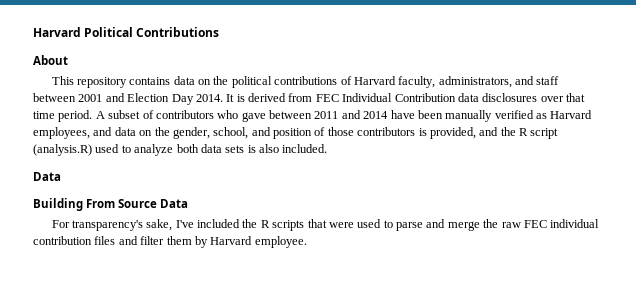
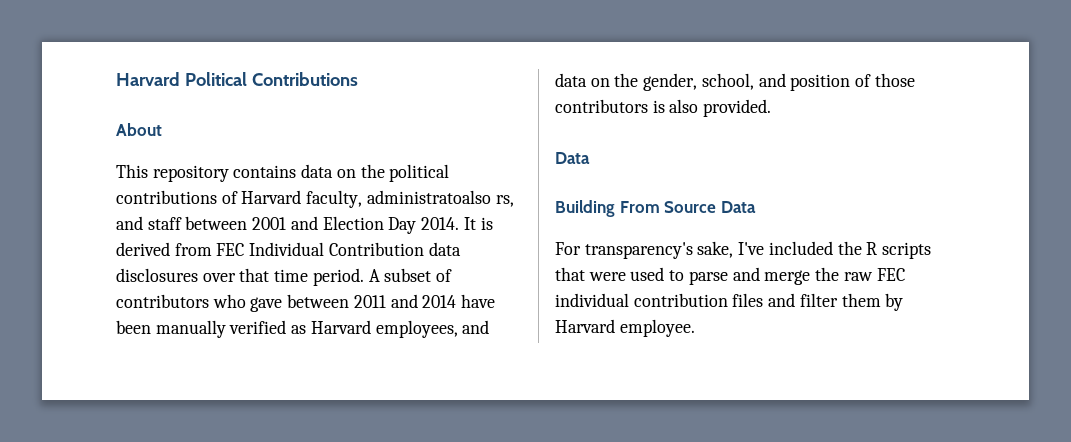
- This repository contains data on the political contributions of Harvard faculty, administrators, and staff between 2001 and Election Day 2014.
+ This repository contains data on the political contributions of Harvard faculty, administratoalso rs, and staff between 2001 and Election Day 2014.
- A subset of contributors who gave between 2011 and 2014 have been manually verified as Harvard employees, and data on the gender, school, and position of those contributors is provided, and the R script (analysis.R) used to analyze both data sets is also included.
+ A subset of contributors who gave between 2011 and 2014 have been manually verified as Harvard employees, and data on the gender, school, and position of those contributors is also provided.

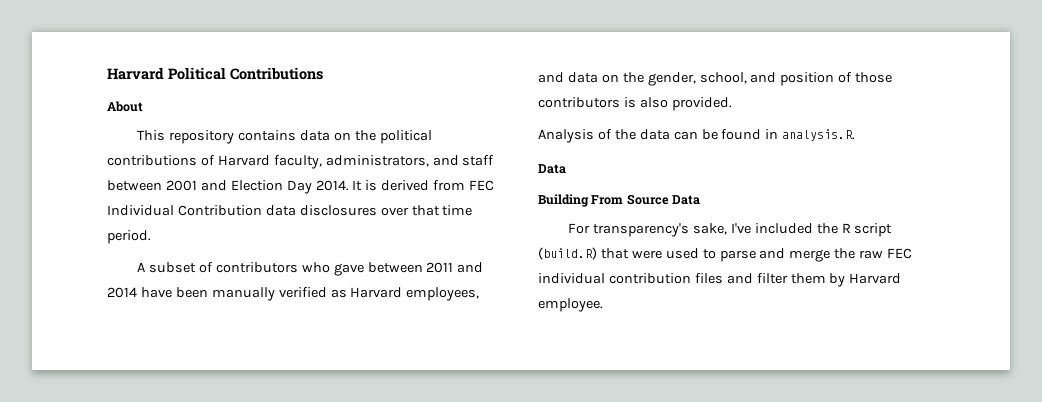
- This repository contains data on the political contributions of Harvard faculty, administratoalso rs, and staff between 2001 and Election Day 2014.
+ This repository contains data on the political contributions of Harvard faculty, administrators, and staff between 2001 and Election Day 2014.
- It is derived from FEC Individual Contribution data disclosures over that time period. A subset of contributors who gave between 2011 and 2014 have been manually verified as Harvard employees, and data on the gender, school, and position of those contributors is also provided.
+ It is derived from FEC Individual Contribution data disclosures over that time period.
+ A subset of contributors who gave between 2011 and 2014 have been manually verified as Harvard employees, and data on the gender, school, and position of those contributors is also provided.
+ Analysis of the data can be found in analysis.R.
- For transparency's sake, I've included the R scripts that were used to parse and merge the raw FEC individual contribution files and filter them by Harvard employee.
+ For transparency's sake, I've included the R script (build.R) that were used to parse and merge the raw FEC individual contribution files and filter them by Harvard employee.

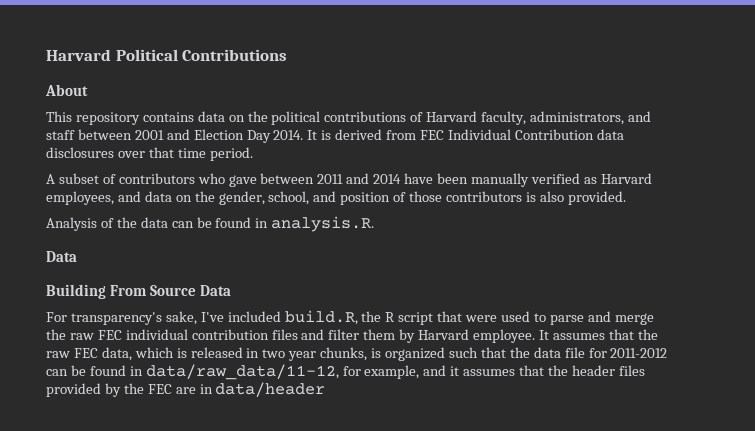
- For transparency's sake, I've included the R script (build.R) that were used to parse and merge the raw FEC individual contribution files and filter them by Harvard employee.
+ For transparency's sake, I've included build.R, the R script that were used to parse and merge the raw FEC individual contribution files and filter them by Harvard employee.
+ It assumes that the raw FEC data, which is released in two year chunks, is organized such that the data file for 2011-2012 can be found in data/raw_data/11-12, for example, and it assumes that the header files provided by the FEC are in data/header

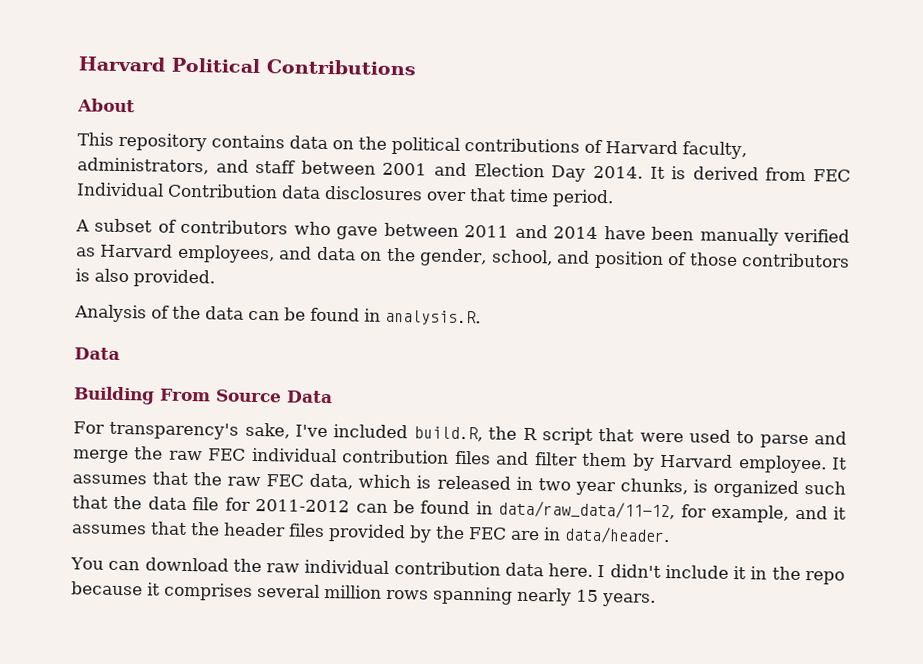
- It assumes that the raw FEC data, which is released in two year chunks, is organized such that the data file for 2011-2012 can be found in data/raw_data/11-12, for example, and it assumes that the header files provided by the FEC are in data/header
+ It assumes that the raw FEC data, which is released in two year chunks, is organized such that the data file for 2011-2012 can be found in data/raw_data/11-12, for example, and it assumes that the header files provided by the FEC are in data/header.
+ You can download the raw individual contribution data here. I didn't include it in the repo because it comprises several million rows spanning nearly 15 years.

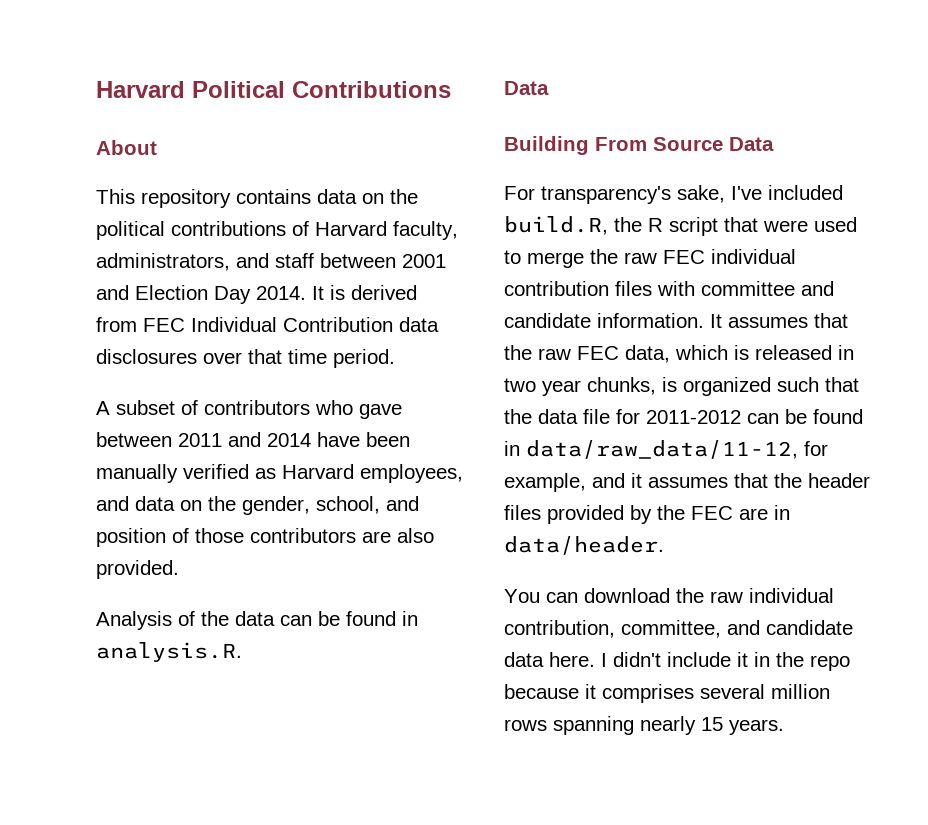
- A subset of contributors who gave between 2011 and 2014 have been manually verified as Harvard employees, and data on the gender, school, and position of those contributors is also provided.
+ A subset of contributors who gave between 2011 and 2014 have been manually verified as Harvard employees, and data on the gender, school, and position of those contributors are also provided.
- For transparency's sake, I've included build.R, the R script that were used to parse and merge the raw FEC individual contribution files and filter them by Harvard employee.
+ For transparency's sake, I've included build.R, the R script that were used to merge the raw FEC individual contribution files with committee and candidate information.
- You can download the raw individual contribution data here.
+ You can download the raw individual contribution, committee, and candidate data here.

